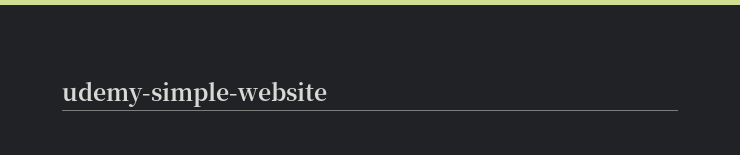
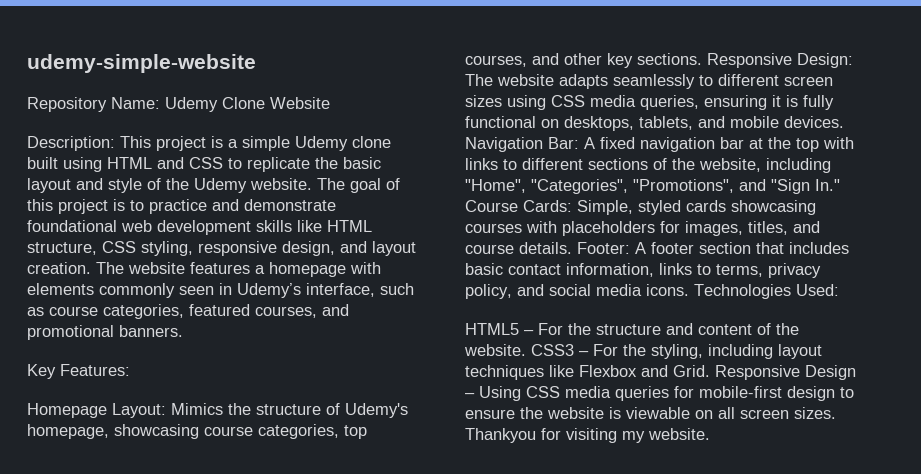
+ Repository Name: Udemy Clone Website
+ Description: This project is a simple Udemy clone built using HTML and CSS to replicate the basic layout and style of the Udemy website. The goal of this project is to practice and demonstrate foundational web development skills like HTML structure, CSS styling, responsive design, and layout creation. The website features a homepage with elements commonly seen in Udemy’s interface, such as course categories, featured courses, and promotional banners.
+ Key Features:
+ Homepage Layout: Mimics the structure of Udemy's homepage, showcasing course categories, top courses, and other key sections. Responsive Design: The website adapts seamlessly to different screen sizes using CSS media queries, ensuring it is fully functional on desktops, tablets, and mobile devices. Navigation Bar: A fixed navigation bar at the top with links to different sections of the website, including "Home", "Categories", "Promotions", and "Sign In." Course Cards: Simple, styled cards showcasing courses with placeholders for images, titles, and course details. Footer: A footer section that includes basic contact information, links to terms, privacy policy, and social media icons. Technologies Used:
+ HTML5 – For the structure and content of the website. CSS3 – For the styling, including layout techniques like Flexbox and Grid. Responsive Design – Using CSS media queries for mobile-first design to ensure the website is viewable on all screen sizes. Thankyou for visiting my website.

